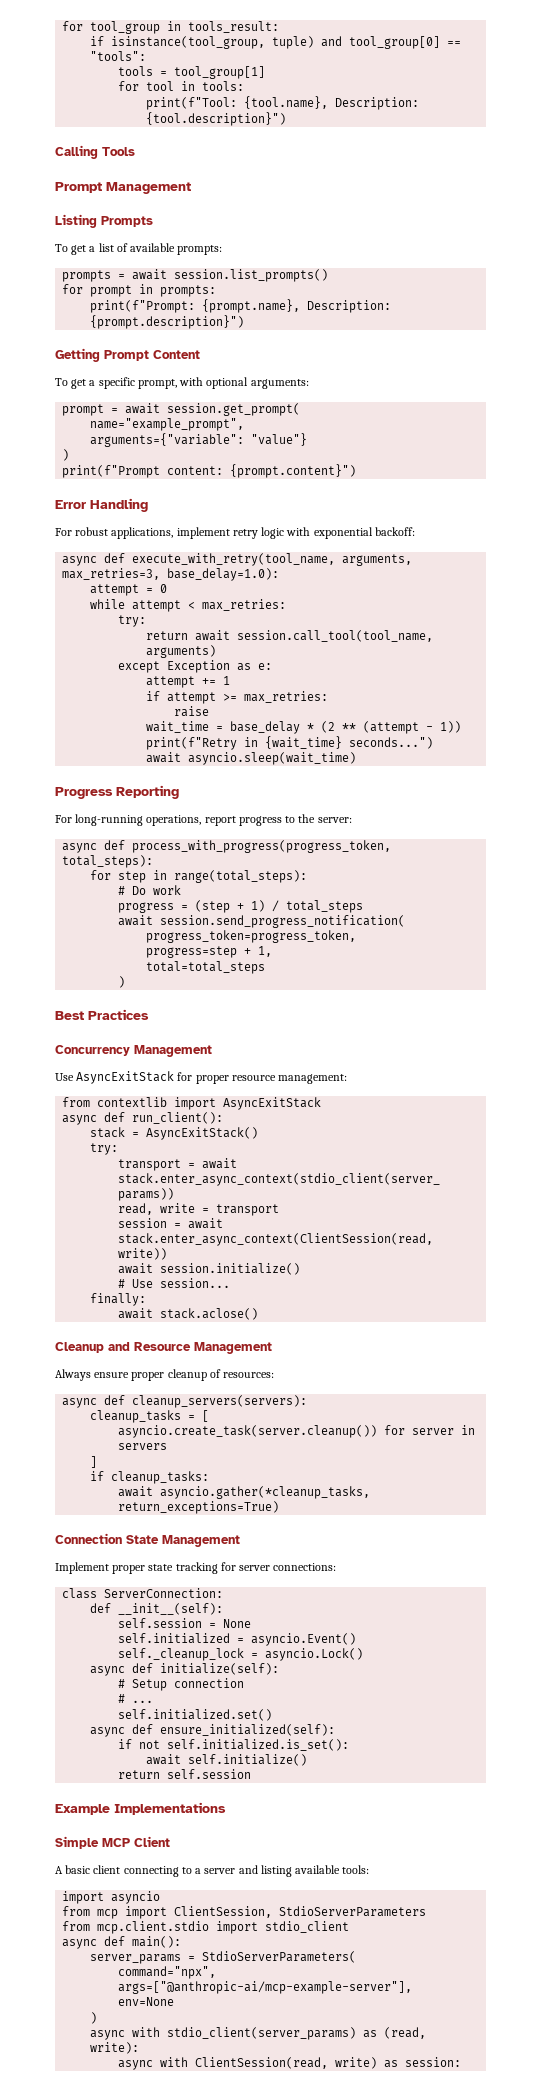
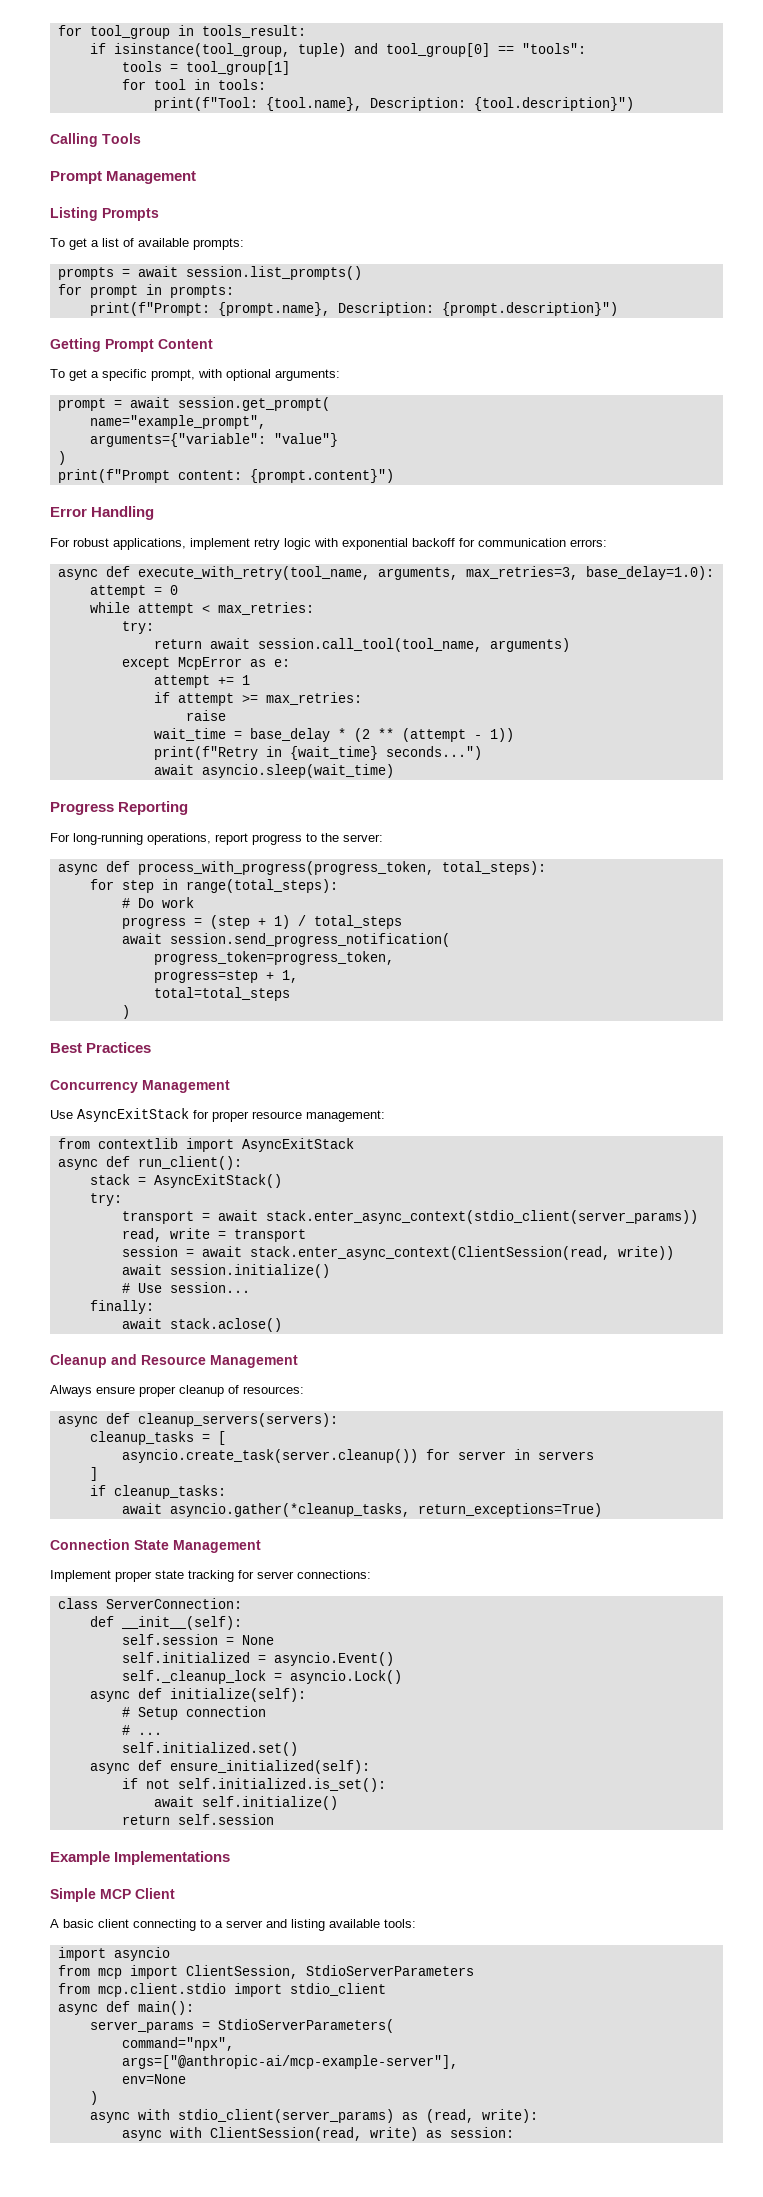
- For robust applications, implement retry logic with exponential backoff:
+ For robust applications, implement retry logic with exponential backoff for communication errors:
- except Exception as e:
+ except McpError as e:

